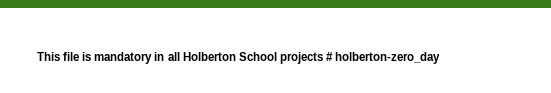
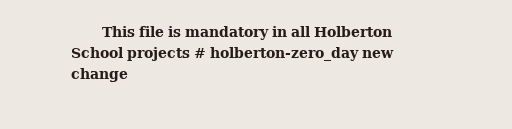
- This file is mandatory in all Holberton School projects # holberton-zero_day
+ This file is mandatory in all Holberton School projects # holberton-zero_day new change

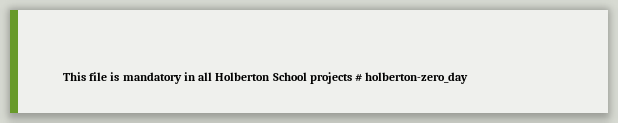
- This file is mandatory in all Holberton School projects # holberton-zero_day new change
+ This file is mandatory in all Holberton School projects # holberton-zero_day

